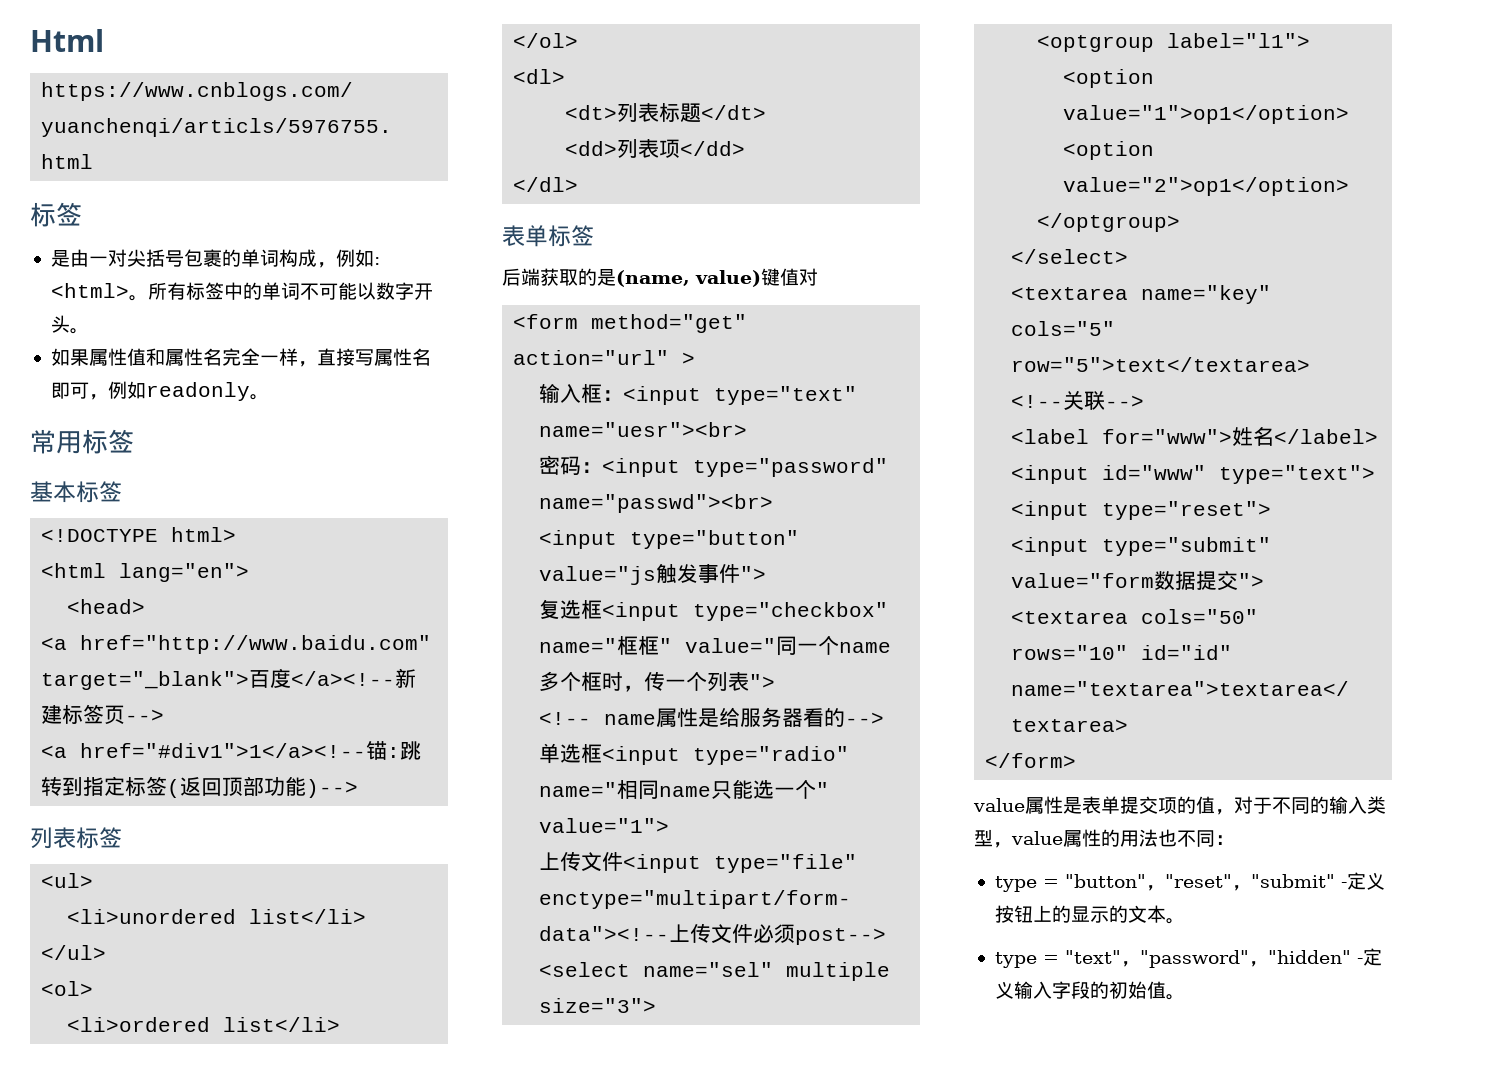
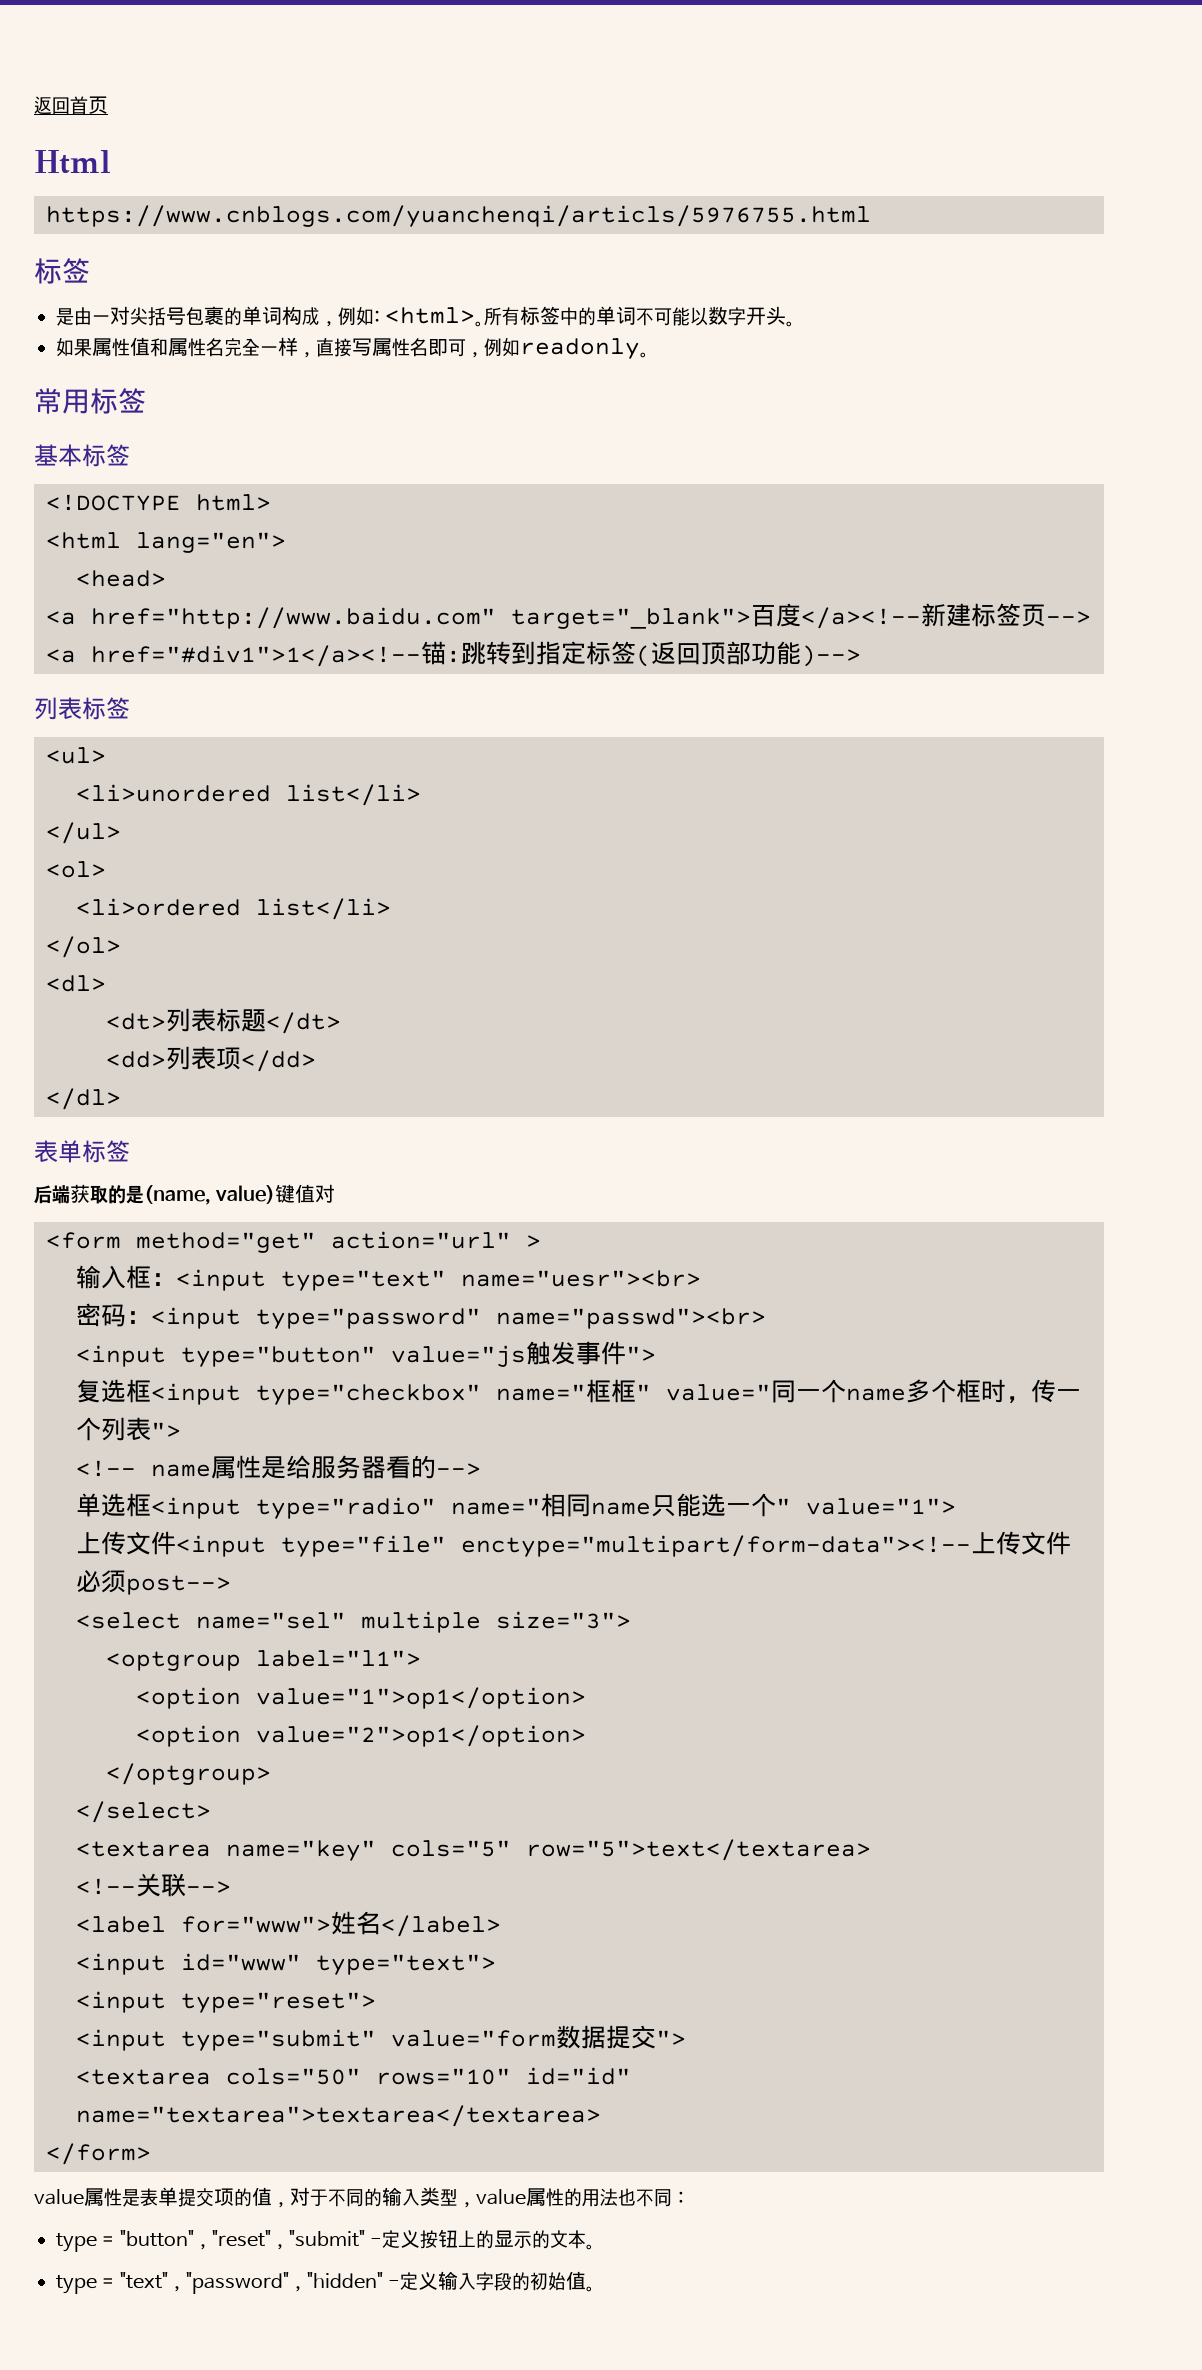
+ 返回首页

